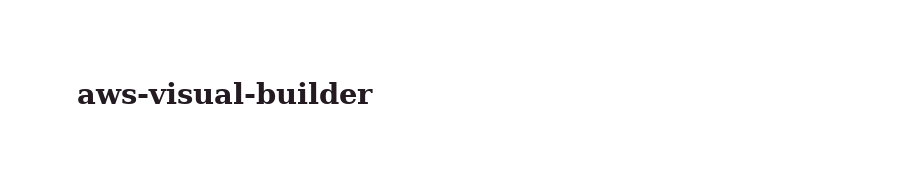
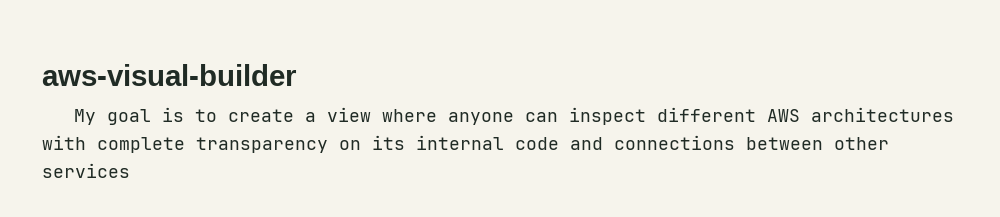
+ My goal is to create a view where anyone can inspect different AWS architectures with complete transparency on its internal code and connections between other services

